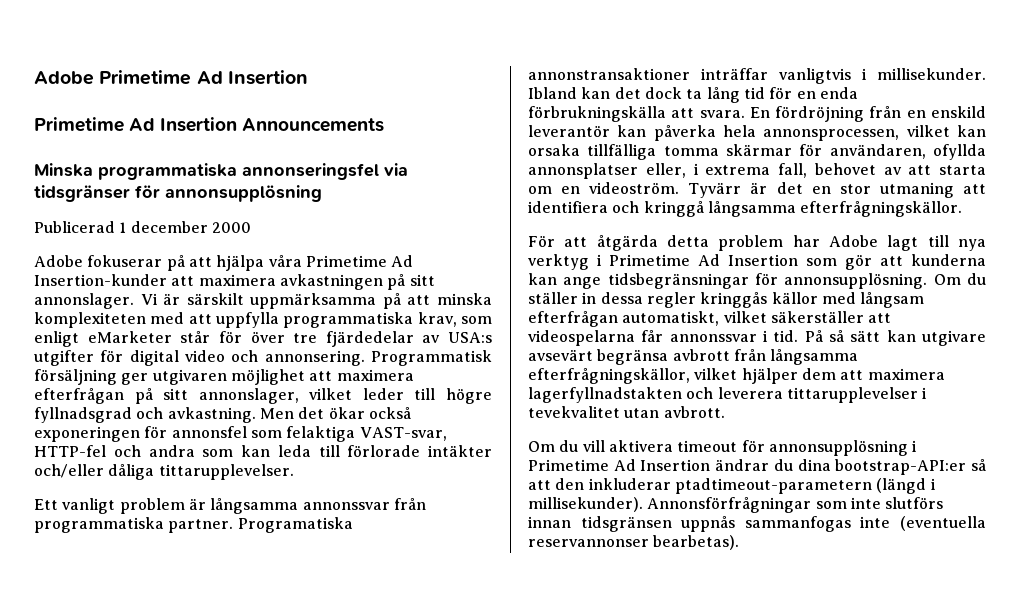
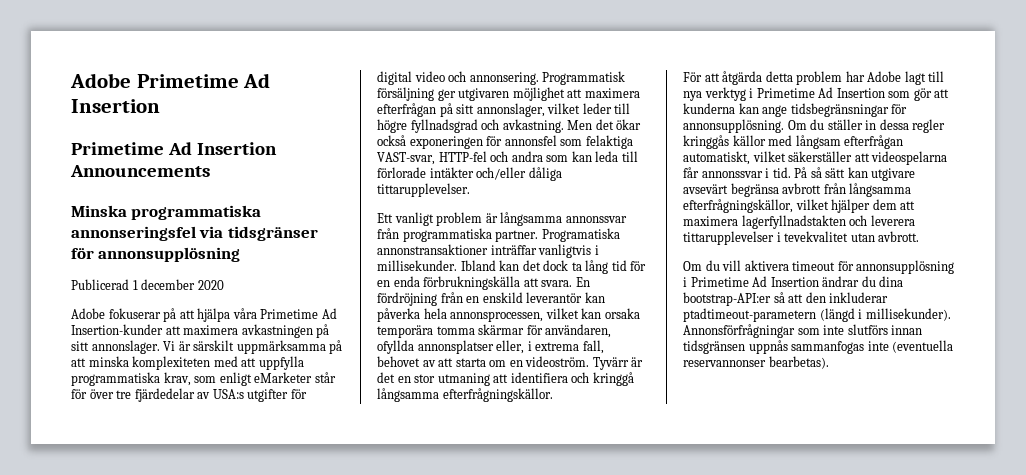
- Publicerad 1 december 2000
+ Publicerad 1 december 2020
- En fördröjning från en enskild leverantör kan påverka hela annonsprocessen, vilket kan orsaka tillfälliga tomma skärmar för användaren, ofyllda annonsplatser eller, i extrema fall, behovet av att starta om en videoström.
+ En fördröjning från en enskild leverantör kan påverka hela annonsprocessen, vilket kan orsaka temporära tomma skärmar för användaren, ofyllda annonsplatser eller, i extrema fall, behovet av att starta om en videoström.

